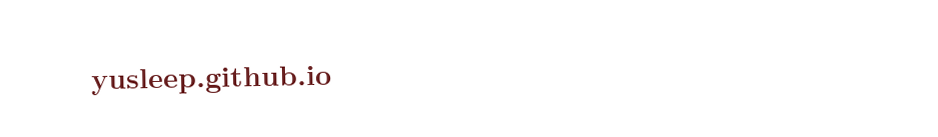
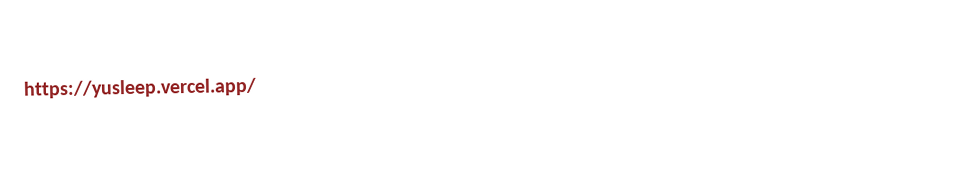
- yusleep.github.io
+ https://yusleep.vercel.app/

